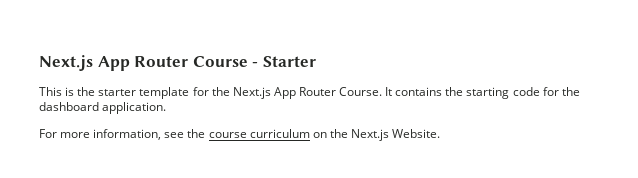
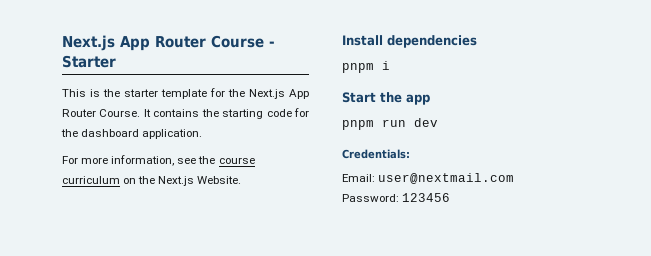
+ Install dependencies
+ pnpm i
+ Start the app
+ pnpm run dev
+ Credentials:
+ Email: user@nextmail.com
+ Password: 123456

